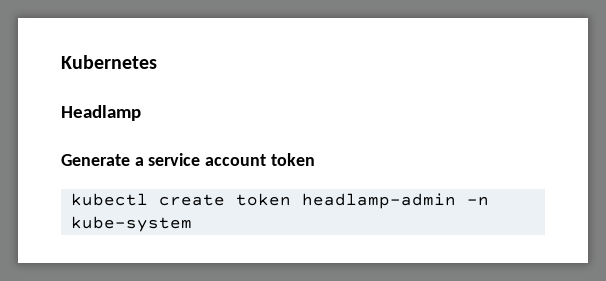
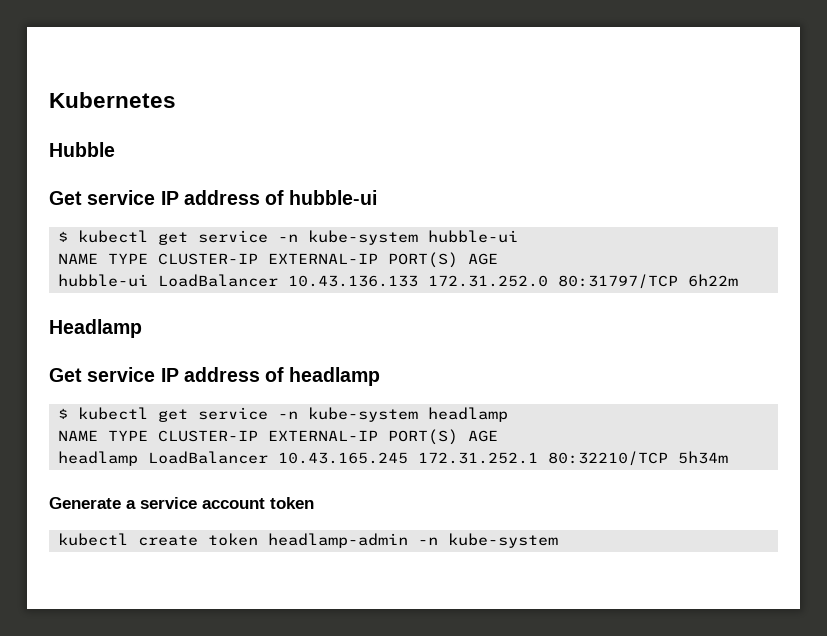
+ Hubble
+ Get service IP address of hubble-ui
+ $ kubectl get service -n kube-system hubble-ui
+ NAME TYPE CLUSTER-IP EXTERNAL-IP PORT(S) AGE
+ hubble-ui LoadBalancer 10.43.136.133 172.31.252.0 80:31797/TCP 6h22m
  Headlamp
+ Get service IP address of headlamp
+ $ kubectl get service -n kube-system headlamp
+ NAME TYPE CLUSTER-IP EXTERNAL-IP PORT(S) AGE
+ headlamp LoadBalancer 10.43.165.245 172.31.252.1 80:32210/TCP 5h34m

